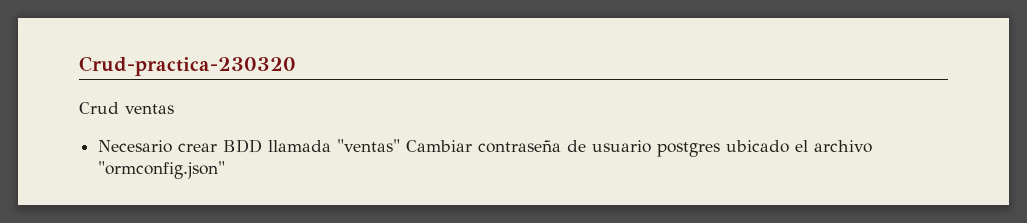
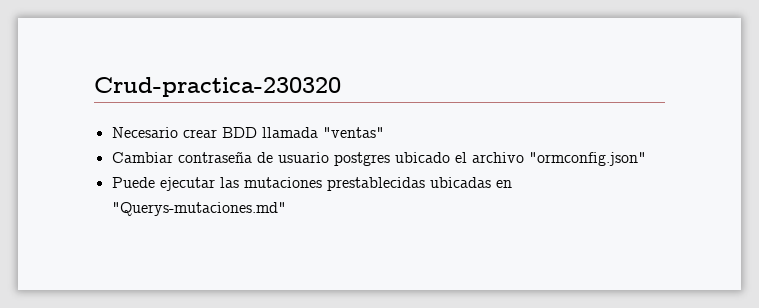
- Crud ventas
- Necesario crear BDD llamada "ventas" Cambiar contraseña de usuario postgres ubicado el archivo "ormconfig.json"
+ Necesario crear BDD llamada "ventas"
+ Cambiar contraseña de usuario postgres ubicado el archivo "ormconfig.json"
+ Puede ejecutar las mutaciones prestablecidas ubicadas en "Querys-mutaciones.md"

